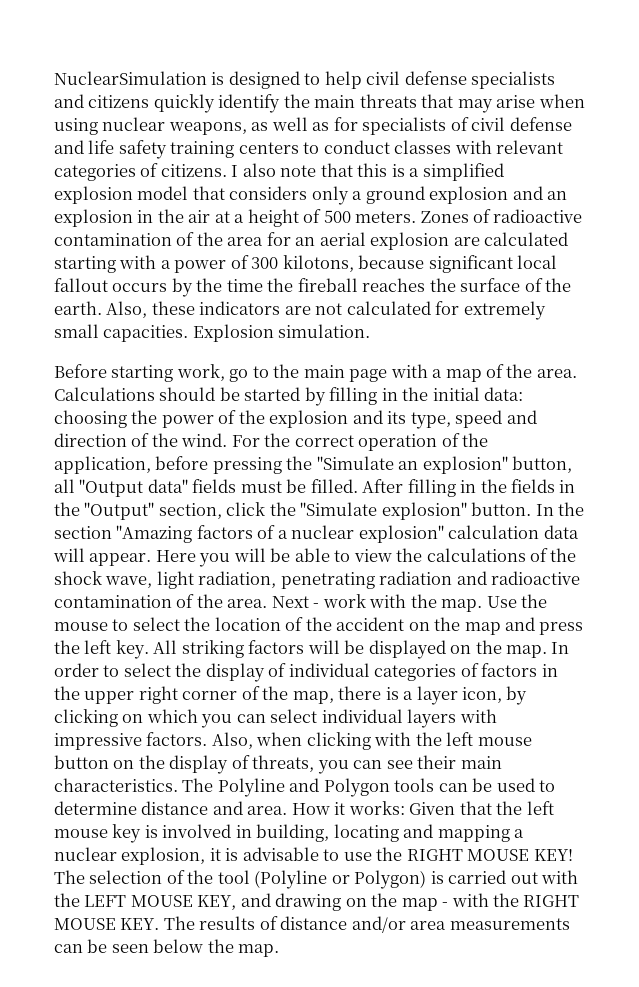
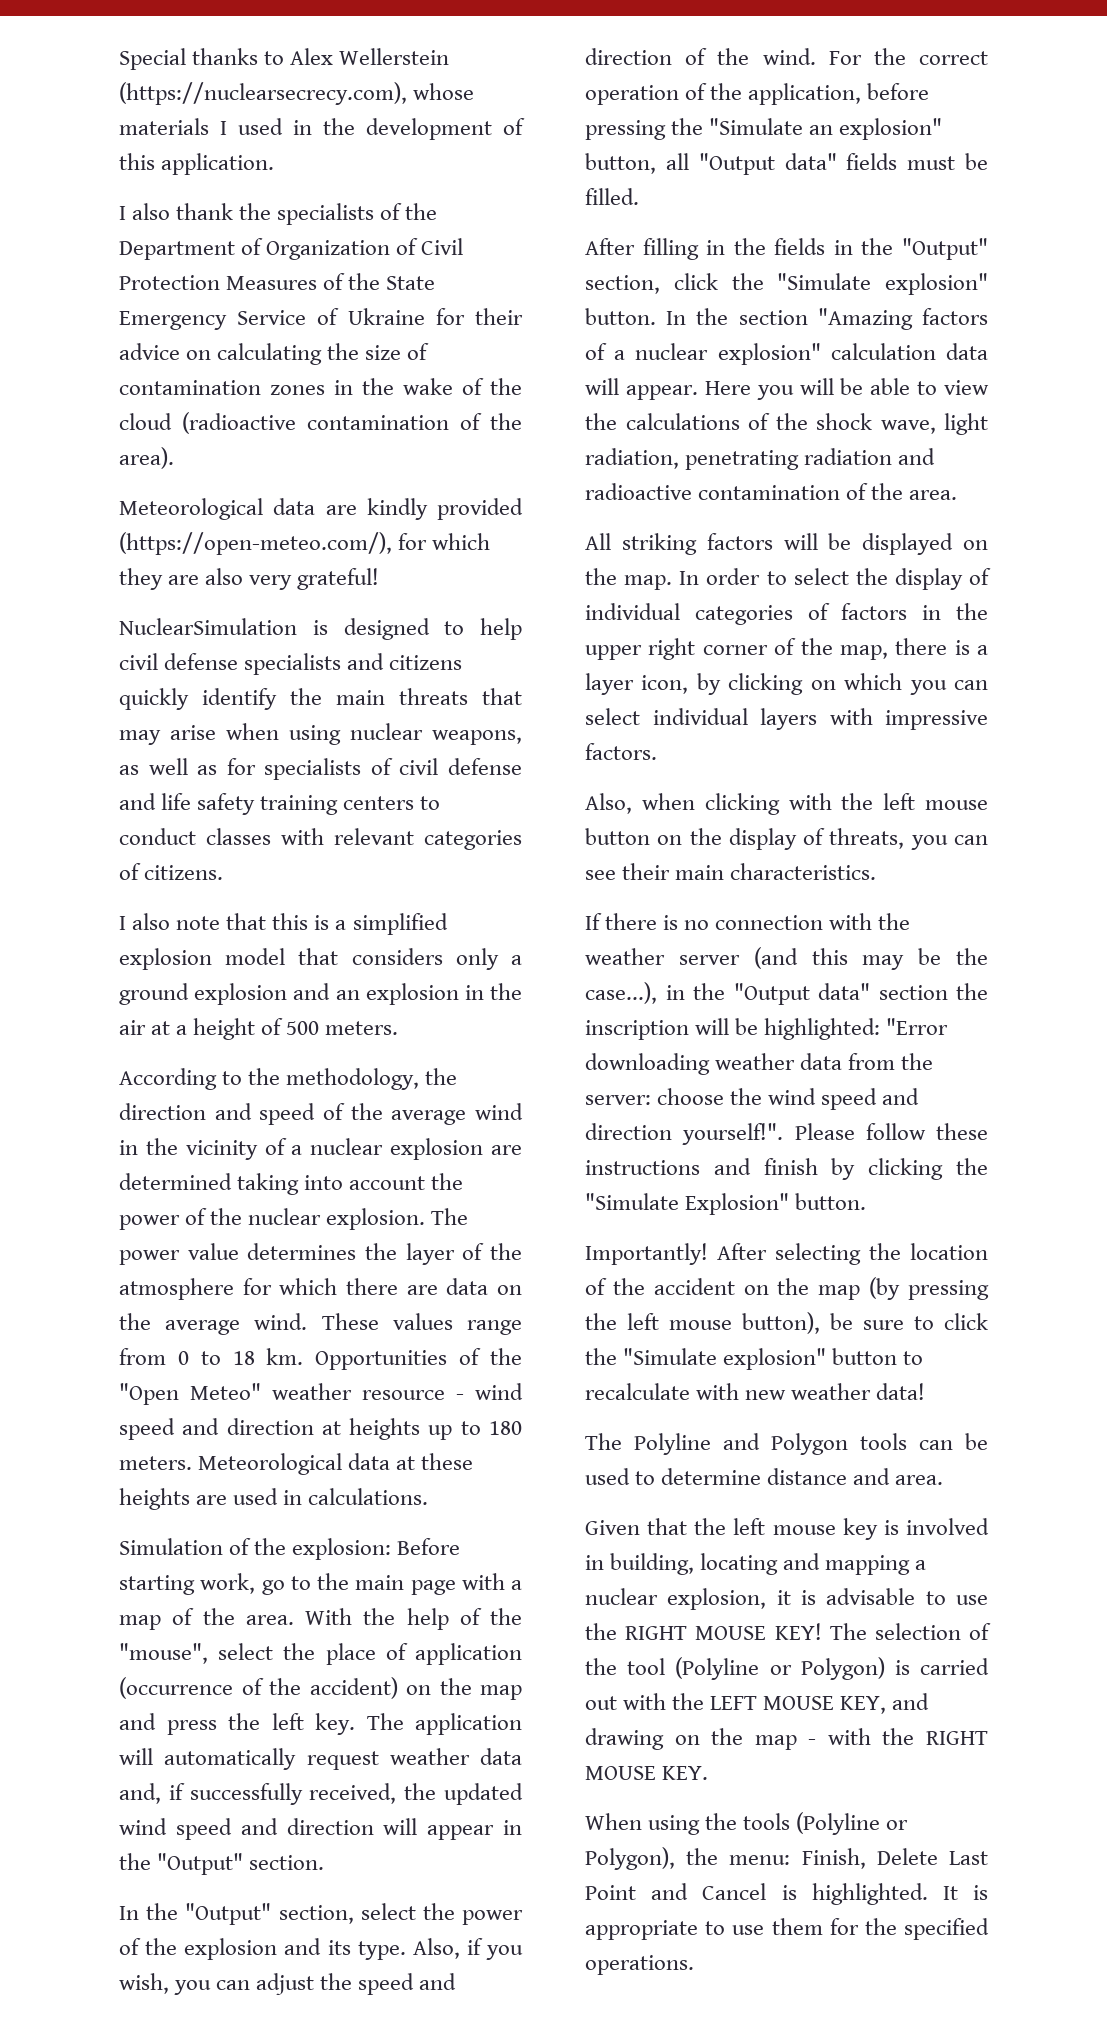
+ Special thanks to Alex Wellerstein (https://nuclearsecrecy.com), whose materials I used in the development of this application.
+ I also thank the specialists of the Department of Organization of Civil Protection Measures of the State Emergency Service of Ukraine for their advice on calculating the size of contamination zones in the wake of the cloud (radioactive contamination of the area).
+ Meteorological data are kindly provided (https://open-meteo.com/), for which they are also very grateful!
- NuclearSimulation is designed to help civil defense specialists and citizens quickly identify the main threats that may arise when using nuclear weapons, as well as for specialists of civil defense and life safety training centers to conduct classes with relevant categories of citizens. I also note that this is a simplified explosion model that considers only a ground explosion and an explosion in the air at a height of 500 meters. Zones of radioactive contamination of the area for an aerial explosion are calculated starting with a power of 300 kilotons, because significant local fallout occurs by the time the fireball reaches the surface of the earth. Also, these indicators are not calculated for extremely small capacities. Explosion simulation.
- Before starting work, go to the main page with a map of the area.
+ NuclearSimulation is designed to help civil defense specialists and citizens quickly identify the main threats that may arise when using nuclear weapons, as well as for specialists of civil defense and life safety training centers to conduct classes with relevant categories of citizens.
+ I also note that this is a simplified explosion model that considers only a ground explosion and an explosion in the air at a height of 500 meters.
+ According to the methodology, the direction and speed of the average wind in the vicinity of a nuclear explosion are determined taking into account the power of the nuclear explosion. The power value determines the layer of the atmosphere for which there are data on the average wind. These values range from 0 to 18 km. Opportunities of the "Open Meteo" weather resource - wind speed and direction at heights up to 180 meters. Meteorological data at these heights are used in calculations.
+ Simulation of the explosion: Before starting work, go to the main page with a map of the area.
- Calculations should be started by filling in the initial data: choosing the power of the explosion and its type, speed and direction of the wind.
+ With the help of the "mouse", select the place of application (occurrence of the accident) on the map and press the left key. The application will automatically request weather data and, if successfully received, the updated wind speed and direction will appear in the "Output" section.
+ In the "Output" section, select the power of the explosion and its type. Also, if you wish, you can adjust the speed and direction of the wind.
- For the correct operation of the application, before pressing the "Simulate an explosion" button, all "Output data" fields must be filled. After filling in the fields in the "Output" section, click the "Simulate explosion" button.
+ For the correct operation of the application, before pressing the "Simulate an explosion" button, all "Output data" fields must be filled.
+ After filling in the fields in the "Output" section, click the "Simulate explosion" button.
- Here you will be able to view the calculations of the shock wave, light radiation, penetrating radiation and radioactive contamination of the area. Next - work with the map. Use the mouse to select the location of the accident on the map and press the left key. All striking factors will be displayed on the map.
+ Here you will be able to view the calculations of the shock wave, light radiation, penetrating radiation and radioactive contamination of the area.
+ All striking factors will be displayed on the map.
- In order to select the display of individual categories of factors in the upper right corner of the map, there is a layer icon, by clicking on which you can select individual layers with impressive factors. Also, when clicking with the left mouse button on the display of threats, you can see their main characteristics. The Polyline and Polygon tools can be used to determine distance and area. How it works: Given that the left mouse key is involved in building, locating and mapping a nuclear explosion, it is advisable to use the RIGHT MOUSE KEY!
+ In order to select the display of individual categories of factors in the upper right corner of the map, there is a layer icon, by clicking on which you can select individual layers with impressive factors.
+ Also, when clicking with the left mouse button on the display of threats, you can see their main characteristics.
+ If there is no connection with the weather server (and this may be the case...), in the "Output data" section the inscription will be highlighted: "Error downloading weather data from the server: choose the wind speed and direction yourself!". Please follow these instructions and finish by clicking the "Simulate Explosion" button.
+ Importantly! After selecting the location of the accident on the map (by pressing the left mouse button), be sure to click the "Simulate explosion" button to recalculate with new weather data!
+ The Polyline and Polygon tools can be used to determine distance and area.
+ Given that the left mouse key is involved in building, locating and mapping a nuclear explosion, it is advisable to use the RIGHT MOUSE KEY!
- The selection of the tool (Polyline or Polygon) is carried out with the LEFT MOUSE KEY, and drawing on the map - with the RIGHT MOUSE KEY. The results of distance and/or area measurements can be seen below the map.
+ The selection of the tool (Polyline or Polygon) is carried out with the LEFT MOUSE KEY, and drawing on the map - with the RIGHT MOUSE KEY.
+ When using the tools (Polyline or Polygon), the menu: Finish, Delete Last Point and Cancel is highlighted. It is appropriate to use them for the specified operations.

